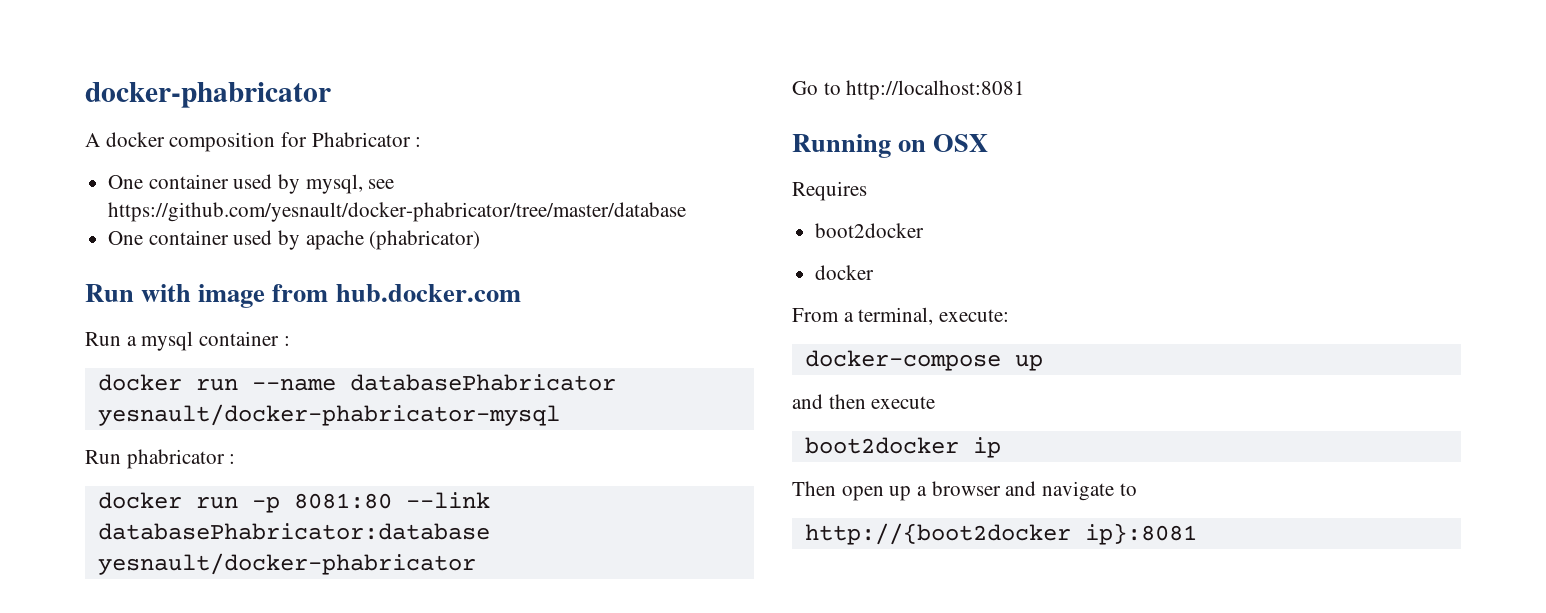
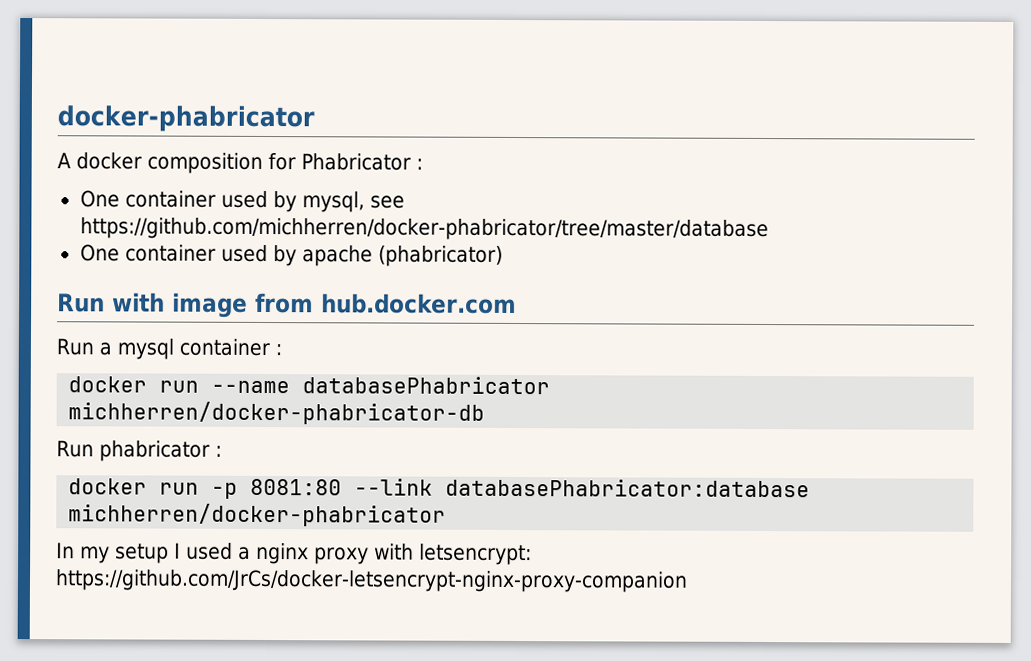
- One container used by mysql, see https://github.com/yesnault/docker-phabricator/tree/master/database
+ One container used by mysql, see https://github.com/michherren/docker-phabricator/tree/master/database
- docker run --name databasePhabricator yesnault/docker-phabricator-mysql
+ docker run --name databasePhabricator michherren/docker-phabricator-db
- docker run -p 8081:80 --link databasePhabricator:database yesnault/docker-phabricator
- Go to http://localhost:8081
- Running on OSX
- Requires
- boot2docker
- docker
- From a terminal, execute:
- docker-compose up
- and then execute
- boot2docker ip
- Then open up a browser and navigate to
- http://{boot2docker ip}:8081
+ docker run -p 8081:80 --link databasePhabricator:database michherren/docker-phabricator
+ In my setup I used a nginx proxy with letsencrypt: https://github.com/JrCs/docker-letsencrypt-nginx-proxy-companion

